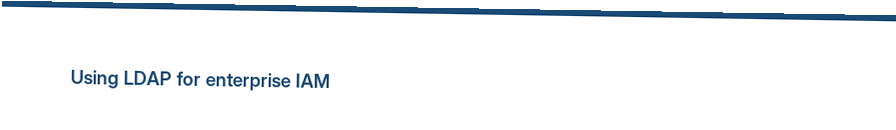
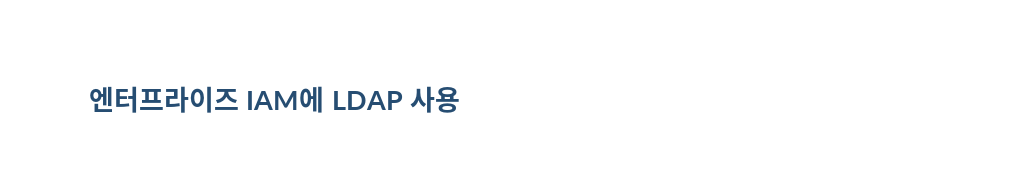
- Using LDAP for enterprise IAM
+ 엔터프라이즈 IAM에 LDAP 사용

